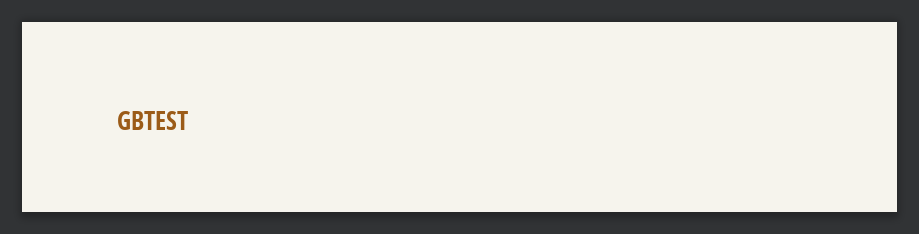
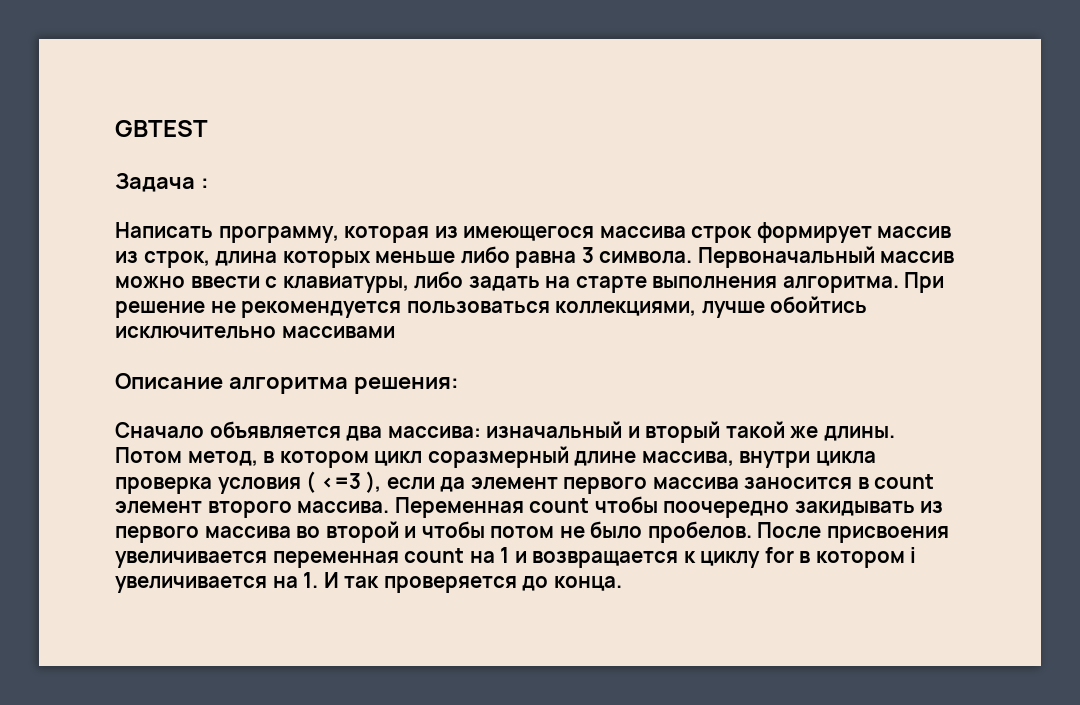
+ Задача :
+ Написать программу, которая из имеющегося массива строк формирует массив из строк, длина которых меньше либо равна 3 символа. Первоначальный массив можно ввести с клавиатуры, либо задать на старте выполнения алгоритма. При решение не рекомендуется пользоваться коллекциями, лучше обойтись исключительно массивами
+ Описание алгоритма решения:
+ Сначало объявляется два массива: изначальный и вторый такой же длины. Потом метод, в котором цикл соразмерный длине массива, внутри цикла проверка условия ( <=3 ), если да элемент первого массива заносится в count элемент второго массива. Переменная count чтобы поочередно закидывать из первого массива во второй и чтобы потом не было пробелов. После присвоения увеличивается переменная count на 1 и возвращается к циклу for в котором i увеличивается на 1. И так проверяется до конца.

